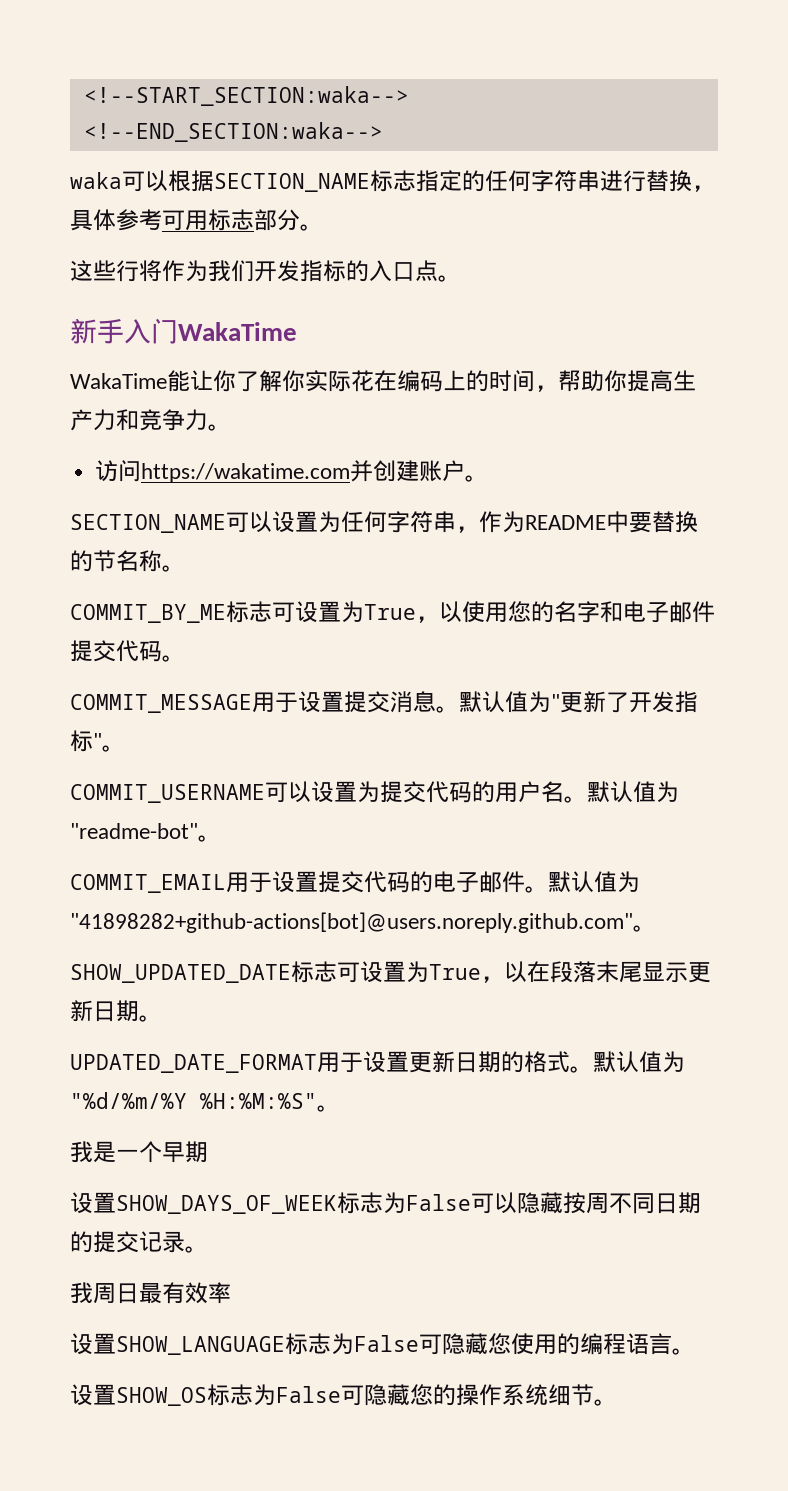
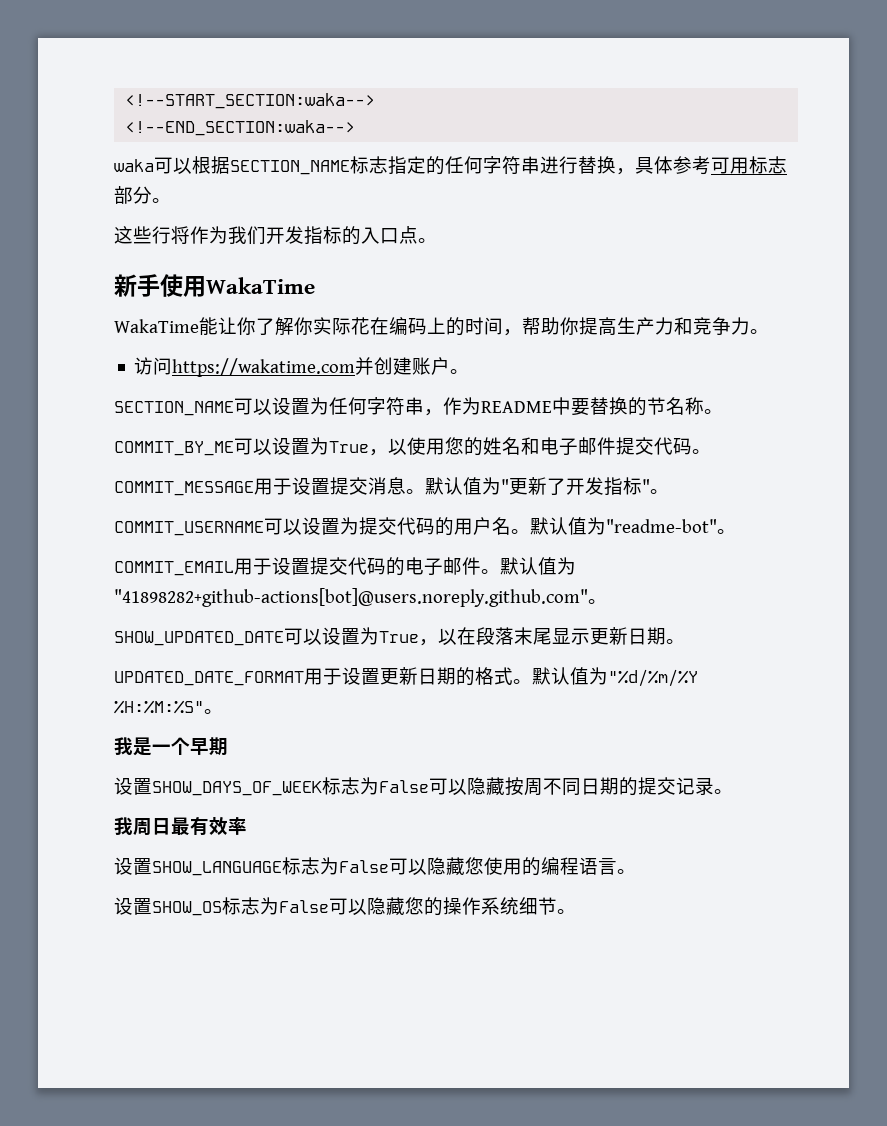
- 新手入门WakaTime
+ 新手使用WakaTime
- COMMIT_BY_ME标志可设置为True，以使用您的名字和电子邮件提交代码。
+ COMMIT_BY_ME可以设置为True，以使用您的姓名和电子邮件提交代码。
- SHOW_UPDATED_DATE标志可设置为True，以在段落末尾显示更新日期。
+ SHOW_UPDATED_DATE可以设置为True，以在段落末尾显示更新日期。
- 设置SHOW_LANGUAGE标志为False可隐藏您使用的编程语言。
+ 设置SHOW_LANGUAGE标志为False可以隐藏您使用的编程语言。
- 设置SHOW_OS标志为False可隐藏您的操作系统细节。
+ 设置SHOW_OS标志为False可以隐藏您的操作系统细节。

